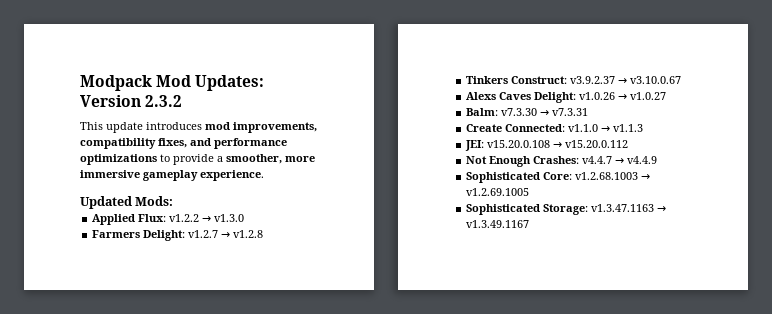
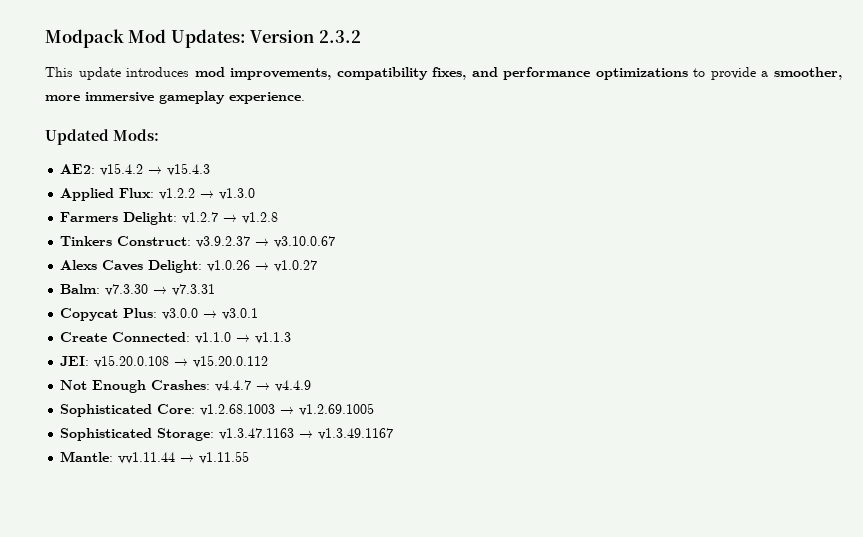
+ AE2: v15.4.2 → v15.4.3
+ Copycat Plus: v3.0.0 → v3.0.1
+ Mantle: vv1.11.44 → v1.11.55

